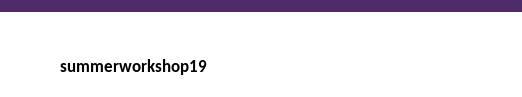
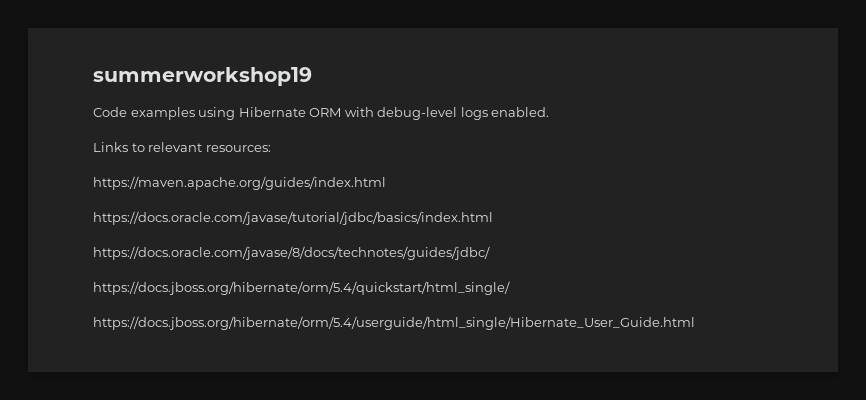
+ Code examples using Hibernate ORM with debug-level logs enabled.
+ Links to relevant resources:
+ https://maven.apache.org/guides/index.html
+ https://docs.oracle.com/javase/tutorial/jdbc/basics/index.html
+ https://docs.oracle.com/javase/8/docs/technotes/guides/jdbc/
+ https://docs.jboss.org/hibernate/orm/5.4/quickstart/html_single/
+ https://docs.jboss.org/hibernate/orm/5.4/userguide/html_single/Hibernate_User_Guide.html

